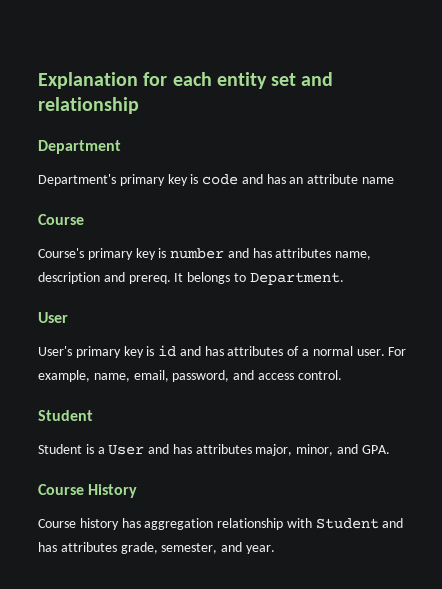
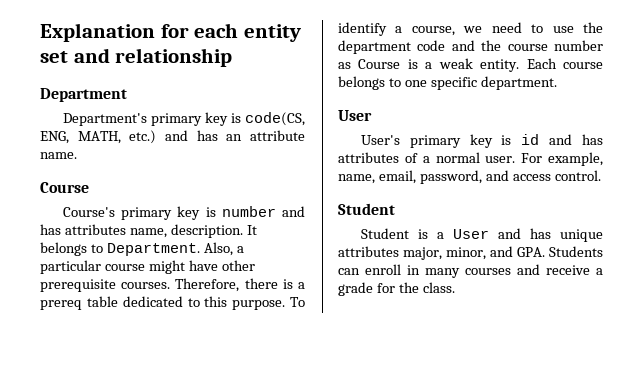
- Department's primary key is code and has an attribute name
+ Department's primary key is code(CS, ENG, MATH, etc.) and has an attribute name.
- Course's primary key is number and has attributes name, description and prereq.
+ Course's primary key is number and has attributes name, description.
+ Also, a particular course might have other prerequisite courses. Therefore, there is a prereq table dedicated to this purpose. To identify a course, we need to use the department code and the course number as Course is a weak entity. Each course belongs to one specific department.
- Student is a User and has attributes major, minor, and GPA.
- Course History
- Course history has aggregation relationship with Student and has attributes grade, semester, and year.
+ Student is a User and has unique attributes major, minor, and GPA. Students can enroll in many courses and receive a grade for the class.

